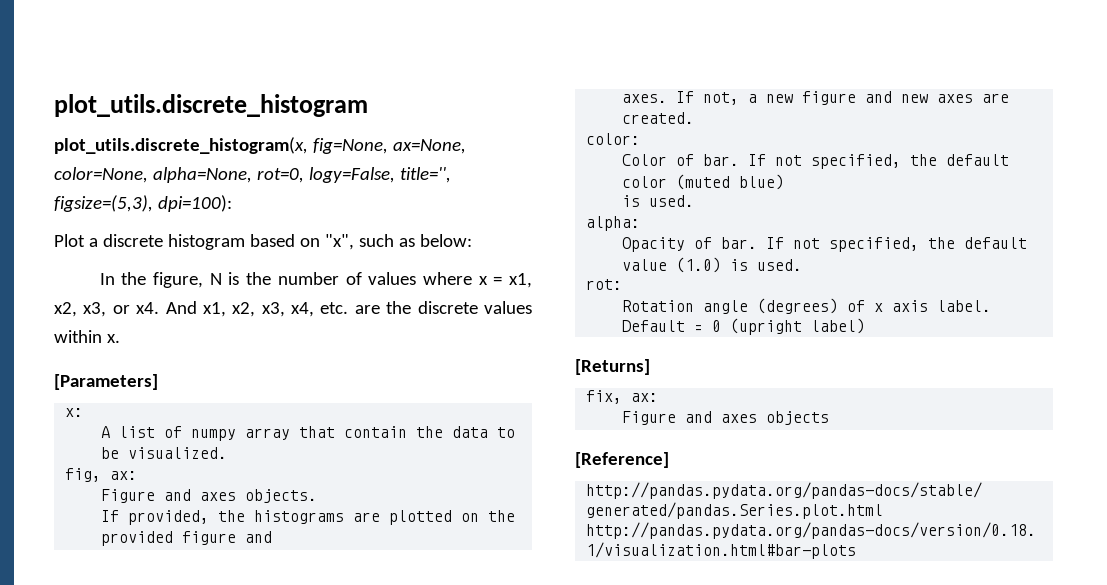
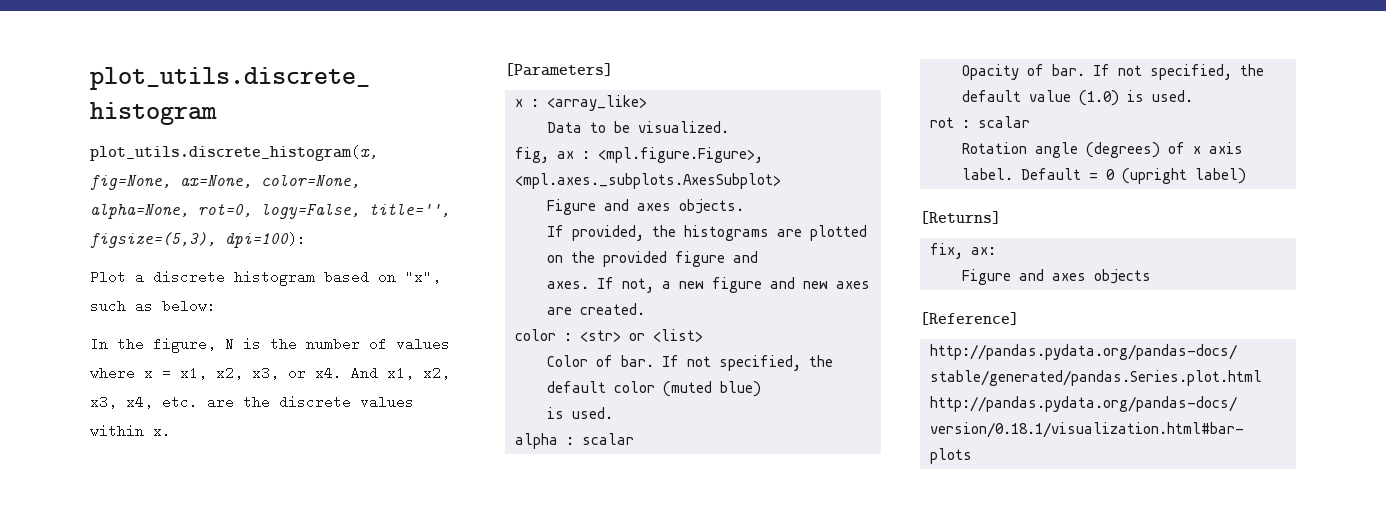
- x:
- A list of numpy array that contain the data to be visualized.
+ x : <array_like>
+ Data to be visualized.
- fig, ax:
+ fig, ax : <mpl.figure.Figure>, <mpl.axes._subplots.AxesSubplot>
- color:
+ color : <str> or <list>
- alpha:
+ alpha : scalar
- rot:
+ rot : scalar

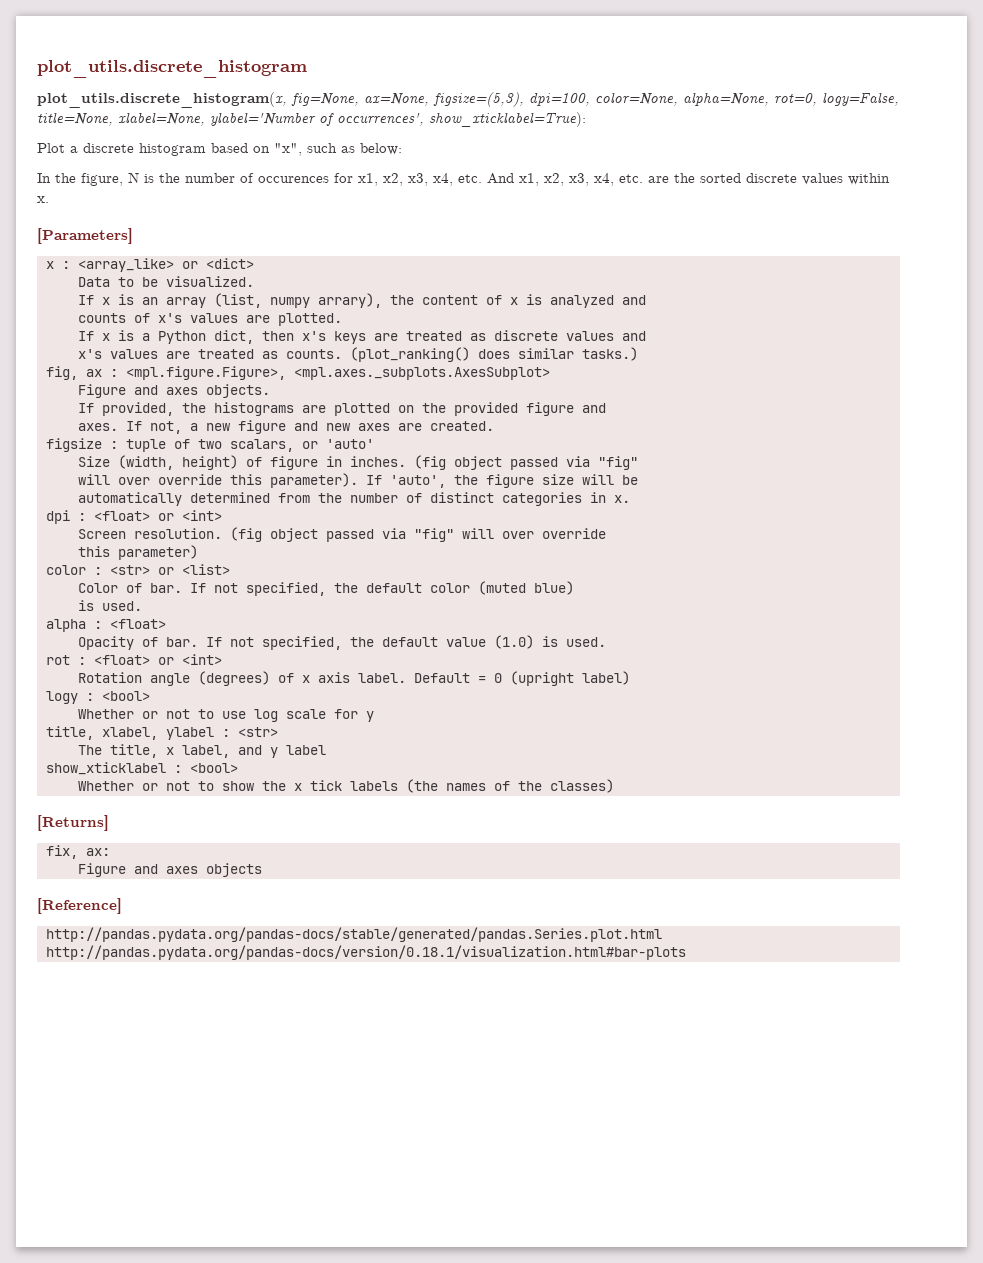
- plot_utils.discrete_histogram(x, fig=None, ax=None, color=None, alpha=None, rot=0, logy=False, title='', figsize=(5,3), dpi=100):
+ plot_utils.discrete_histogram(x, fig=None, ax=None, figsize=(5,3), dpi=100, color=None, alpha=None, rot=0, logy=False, title=None, xlabel=None, ylabel='Number of occurrences', show_xticklabel=True):
- In the figure, N is the number of values where x = x1, x2, x3, or x4. And x1, x2, x3, x4, etc. are the discrete values within x.
+ In the figure, N is the number of occurences for x1, x2, x3, x4, etc. And x1, x2, x3, x4, etc. are the sorted discrete values within x.
- x : <array_like>
+ x : <array_like> or <dict>
+ If x is an array (list, numpy arrary), the content of x is analyzed and
+ counts of x's values are plotted.
+ If x is a Python dict, then x's keys are treated as discrete values and
+ x's values are treated as counts. (plot_ranking() does similar tasks.)
+ figsize : tuple of two scalars, or 'auto'
+ Size (width, height) of figure in inches. (fig object passed via "fig"
+ will over override this parameter). If 'auto', the figure size will be
+ automatically determined from the number of distinct categories in x.
+ dpi : <float> or <int>
+ Screen resolution. (fig object passed via "fig" will over override
+ this parameter)
- alpha : scalar
+ alpha : <float>
- rot : scalar
+ rot : <float> or <int>
+ logy : <bool>
+ Whether or not to use log scale for y
+ title, xlabel, ylabel : <str>
+ The title, x label, and y label
+ show_xticklabel : <bool>
+ Whether or not to show the x tick labels (the names of the classes)

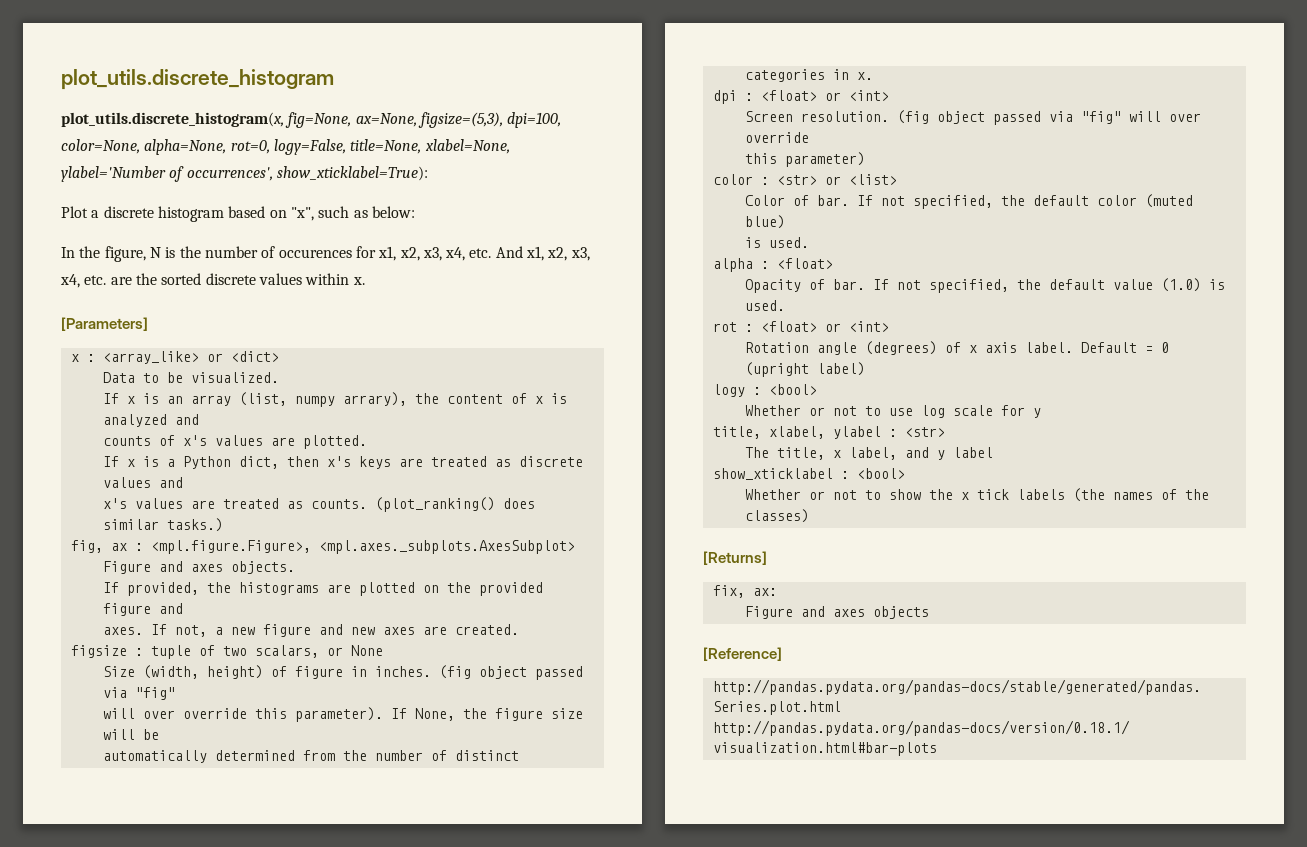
- figsize : tuple of two scalars, or 'auto'
+ figsize : tuple of two scalars, or None
- If 'auto', the figure size will be
+ If None, the figure size will be

